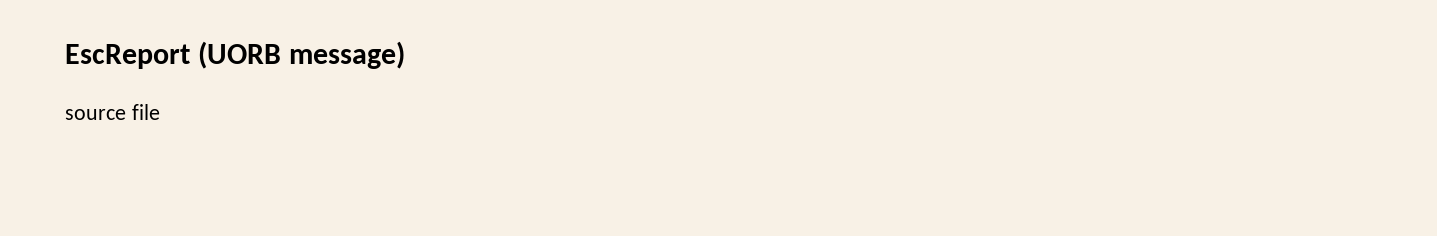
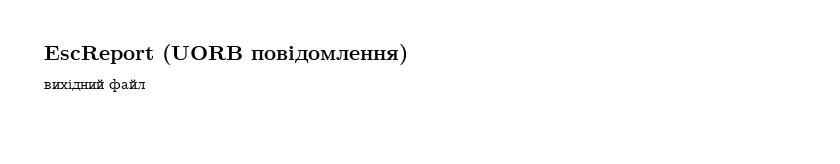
- EscReport (UORB message)
- source file
+ EscReport (UORB повідомлення)
+ вихідний файл

